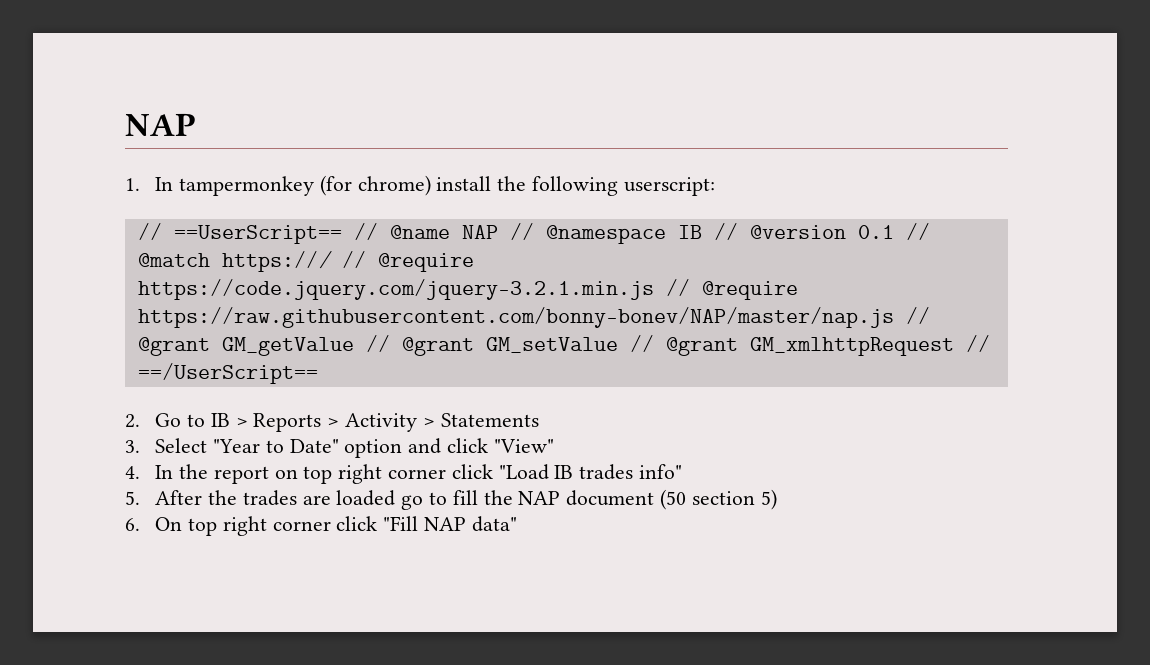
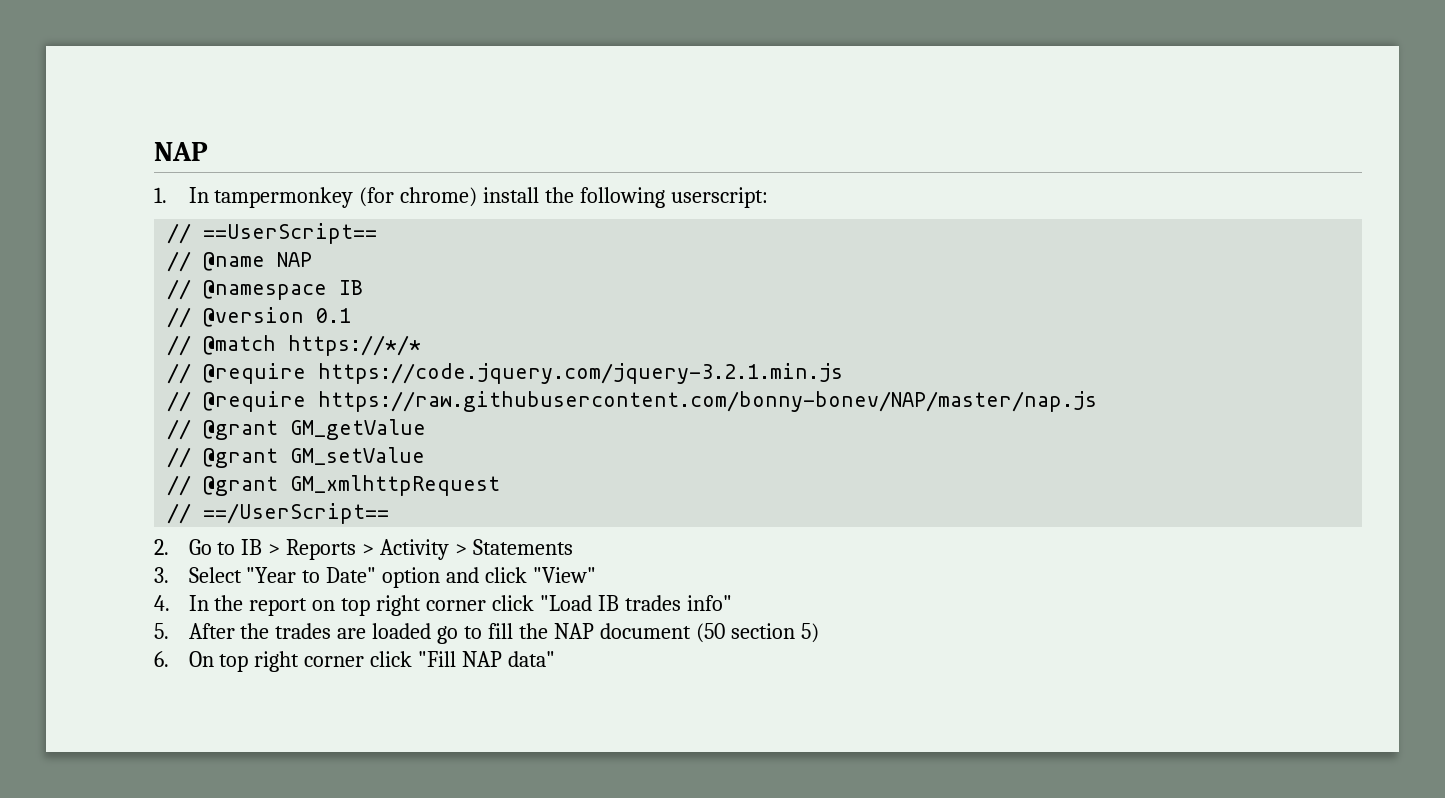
- // ==UserScript== // @name NAP // @namespace IB // @version 0.1 // @match https:/// // @require https://code.jquery.com/jquery-3.2.1.min.js // @require https://raw.githubusercontent.com/bonny-bonev/NAP/master/nap.js // @grant GM_getValue // @grant GM_setValue // @grant GM_xmlhttpRequest // ==/UserScript==
+ // ==UserScript==
+ // @name NAP
+ // @namespace IB
+ // @version 0.1
+ // @match https://*/*
+ // @require https://code.jquery.com/jquery-3.2.1.min.js
+ // @require https://raw.githubusercontent.com/bonny-bonev/NAP/master/nap.js
+ // @grant GM_getValue
+ // @grant GM_setValue
+ // @grant GM_xmlhttpRequest
+ // ==/UserScript==

